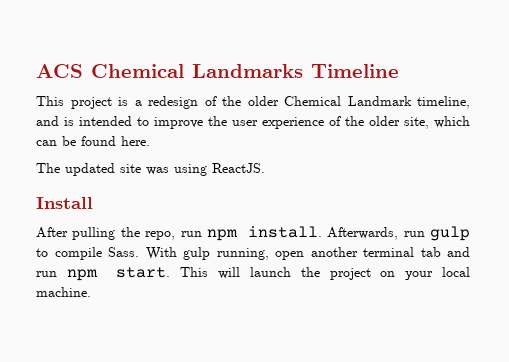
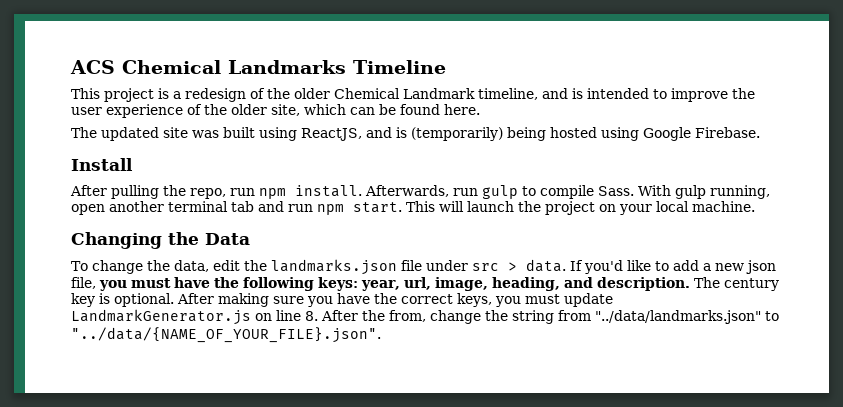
- The updated site was using ReactJS.
+ The updated site was built using ReactJS, and is (temporarily) being hosted using Google Firebase.
+ Changing the Data
+ To change the data, edit the landmarks.json file under src > data. If you'd like to add a new json file, you must have the following keys: year, url, image, heading, and description. The century key is optional. After making sure you have the correct keys, you must update LandmarkGenerator.js on line 8. After the from, change the string from "../data/landmarks.json" to "../data/{NAME_OF_YOUR_FILE}.json".

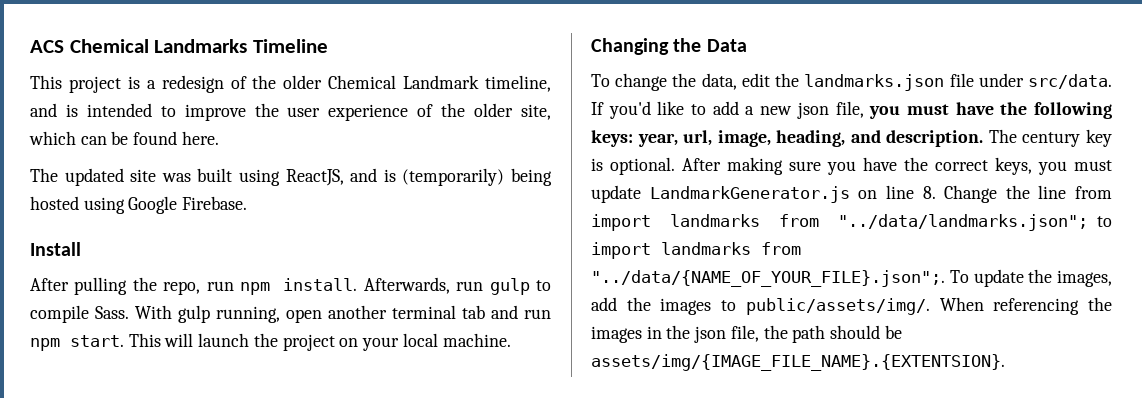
- To change the data, edit the landmarks.json file under src > data.
+ To change the data, edit the landmarks.json file under src/data.
- After making sure you have the correct keys, you must update LandmarkGenerator.js on line 8. After the from, change the string from "../data/landmarks.json" to "../data/{NAME_OF_YOUR_FILE}.json".
+ After making sure you have the correct keys, you must update LandmarkGenerator.js on line 8. Change the line from import landmarks from "../data/landmarks.json"; to import landmarks from "../data/{NAME_OF_YOUR_FILE}.json";. To update the images, add the images to public/assets/img/. When referencing the images in the json file, the path should be assets/img/{IMAGE_FILE_NAME}.{EXTENTSION}.

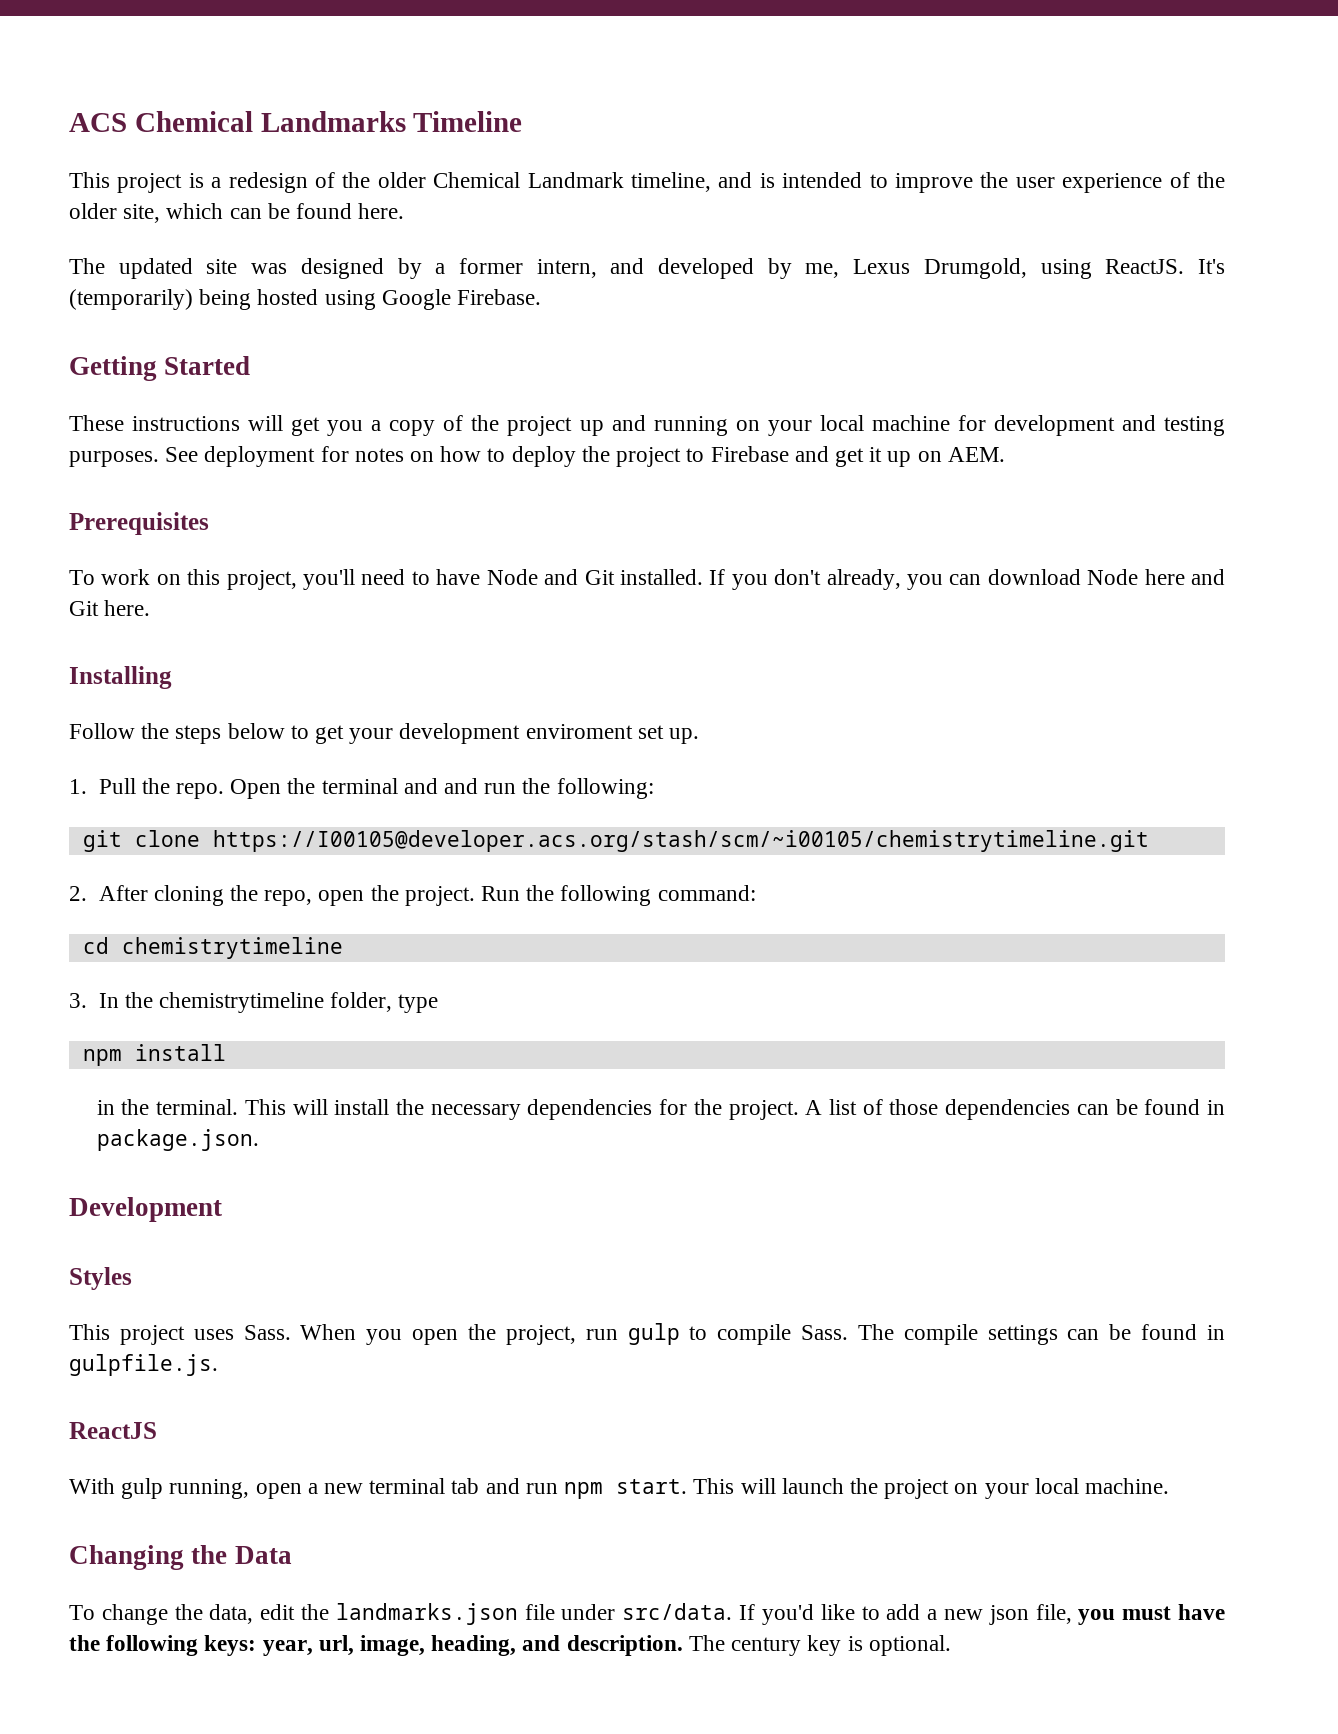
- The updated site was built using ReactJS, and is (temporarily) being hosted using Google Firebase.
+ The updated site was designed by a former intern, and developed by me, Lexus Drumgold, using ReactJS. It's (temporarily) being hosted using Google Firebase.
- Install
- After pulling the repo, run npm install. Afterwards, run gulp to compile Sass. With gulp running, open another terminal tab and run npm start.
+ Getting Started
+ These instructions will get you a copy of the project up and running on your local machine for development and testing purposes. See deployment for notes on how to deploy the project to Firebase and get it up on AEM.
+ Prerequisites
+ To work on this project, you'll need to have Node and Git installed. If you don't already, you can download Node here and Git here.
+ Installing
+ Follow the steps below to get your development enviroment set up.
+ 1. Pull the repo. Open the terminal and and run the following:
+ git clone https://I00105@developer.acs.org/stash/scm/~i00105/chemistrytimeline.git
+ 2. After cloning the repo, open the project. Run the following command:
+ cd chemistrytimeline
+ 3. In the chemistrytimeline folder, type
+ npm install
+ in the terminal. This will install the necessary dependencies for the project. A list of those dependencies can be found in package.json.
+ Development
+ Styles
+ This project uses Sass. When you open the project, run gulp to compile Sass. The compile settings can be found in gulpfile.js.
+ ReactJS
+ With gulp running, open a new terminal tab and run npm start.
- After making sure you have the correct keys, you must update LandmarkGenerator.js on line 8. Change the line from import landmarks from "../data/landmarks.json"; to import landmarks from "../data/{NAME_OF_YOUR_FILE}.json";. To update the images, add the images to public/assets/img/. When referencing the images in the json file, the path should be assets/img/{IMAGE_FILE_NAME}.{EXTENTSION}.

